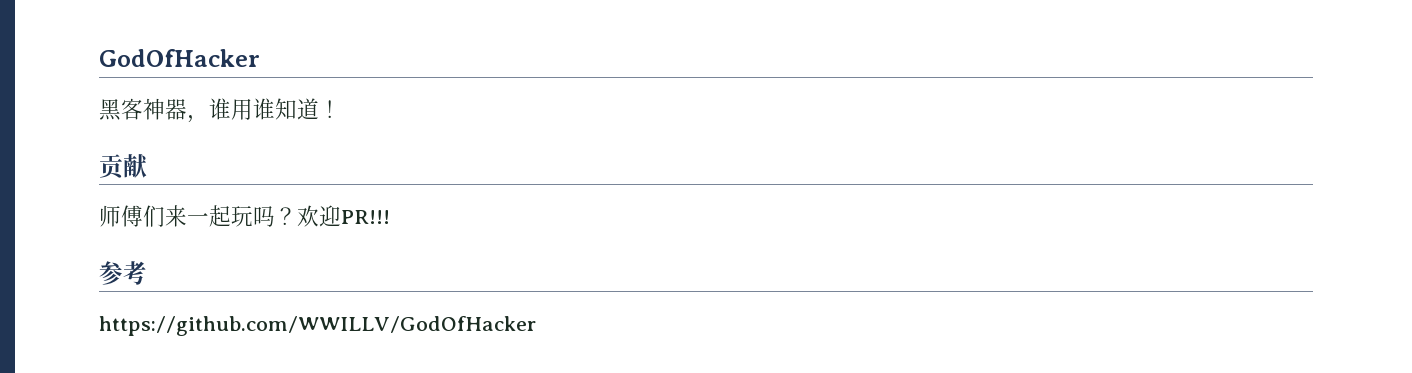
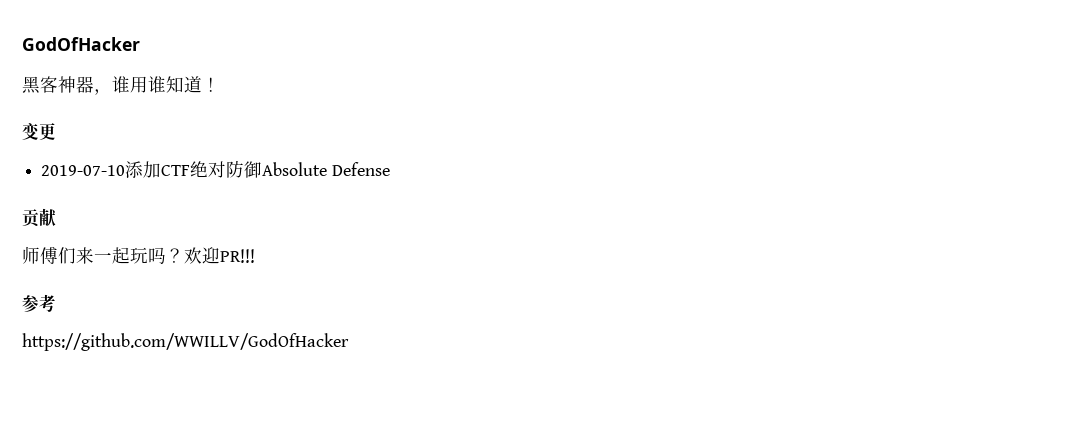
+ 变更
+ 2019-07-10添加CTF绝对防御Absolute Defense

